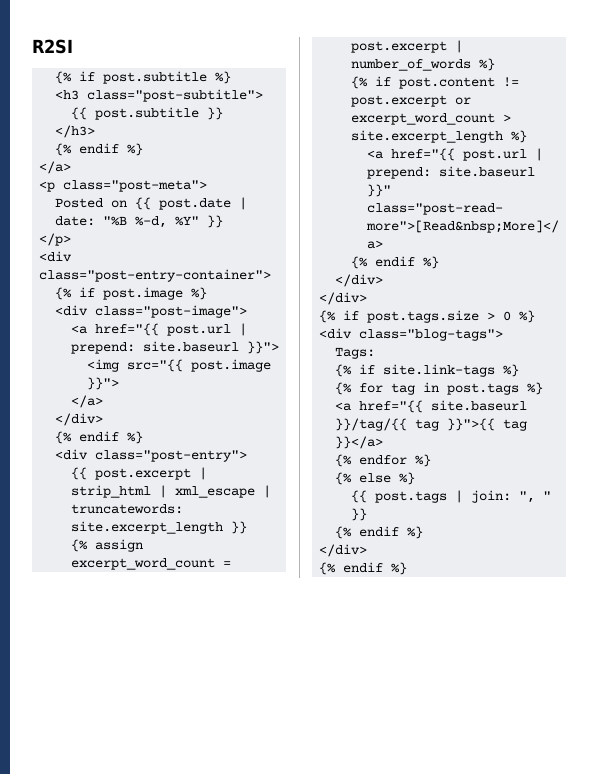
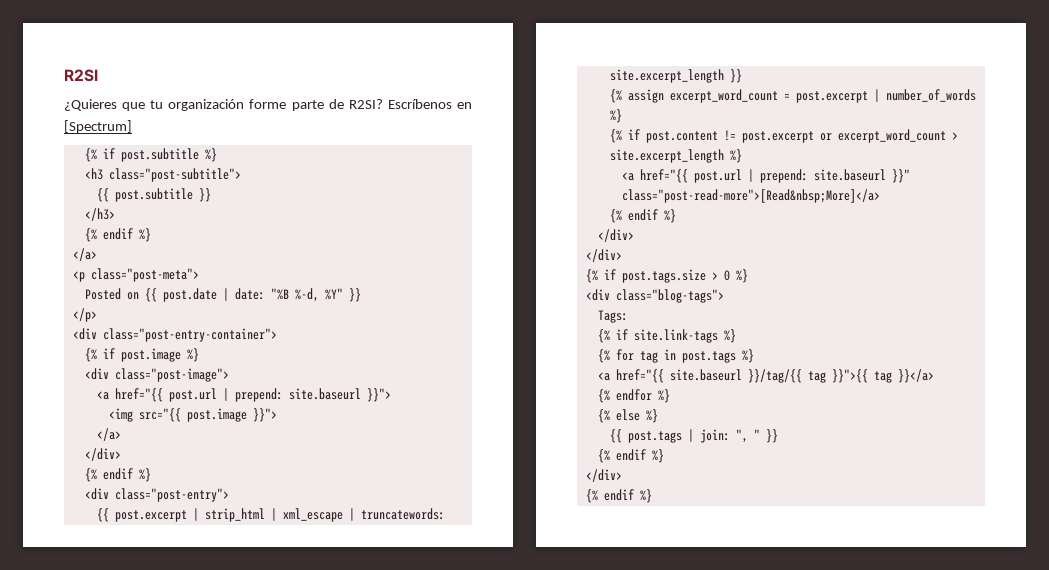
+ ¿Quieres que tu organización forme parte de R2SI? Escríbenos en [Spectrum]

